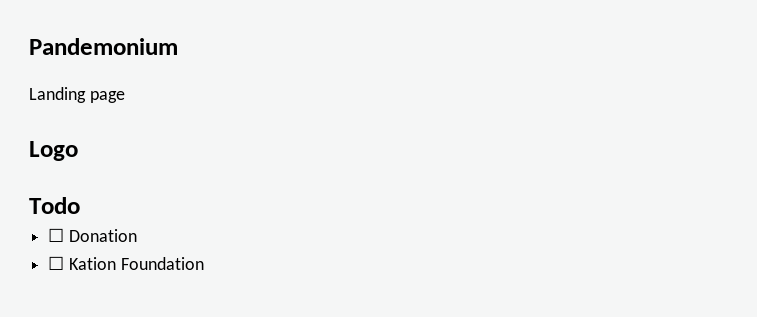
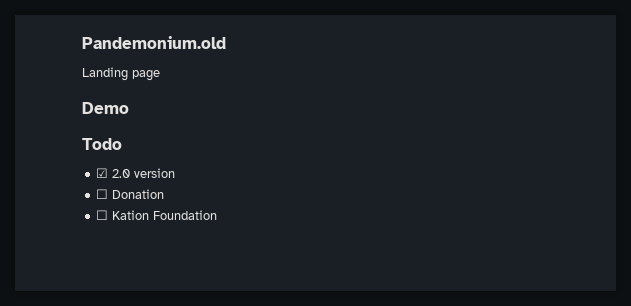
- Pandemonium
+ Pandemonium.old
- Logo
+ Demo
+ ☑ 2.0 version

